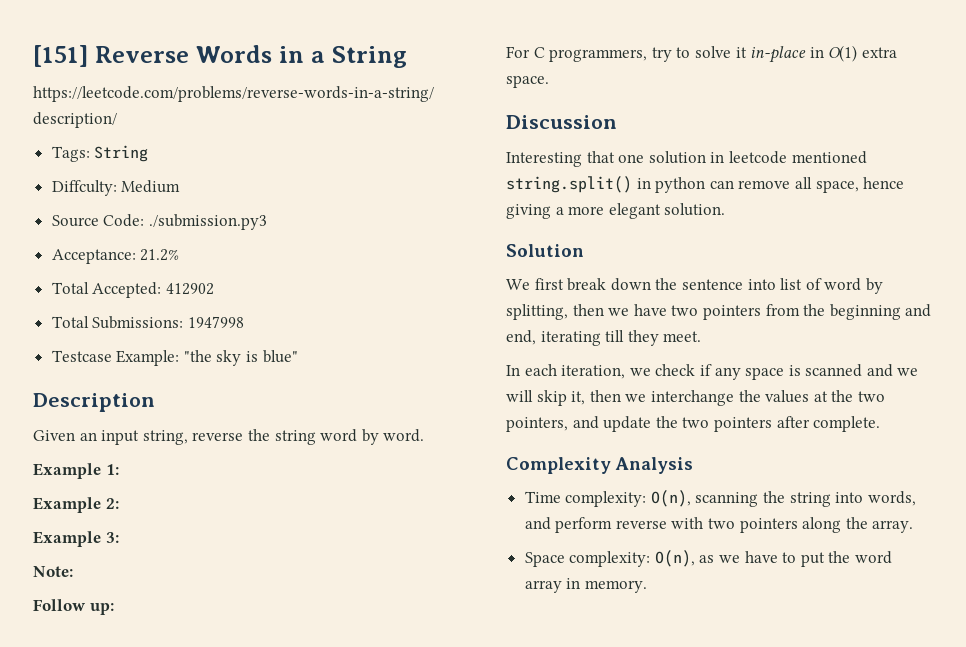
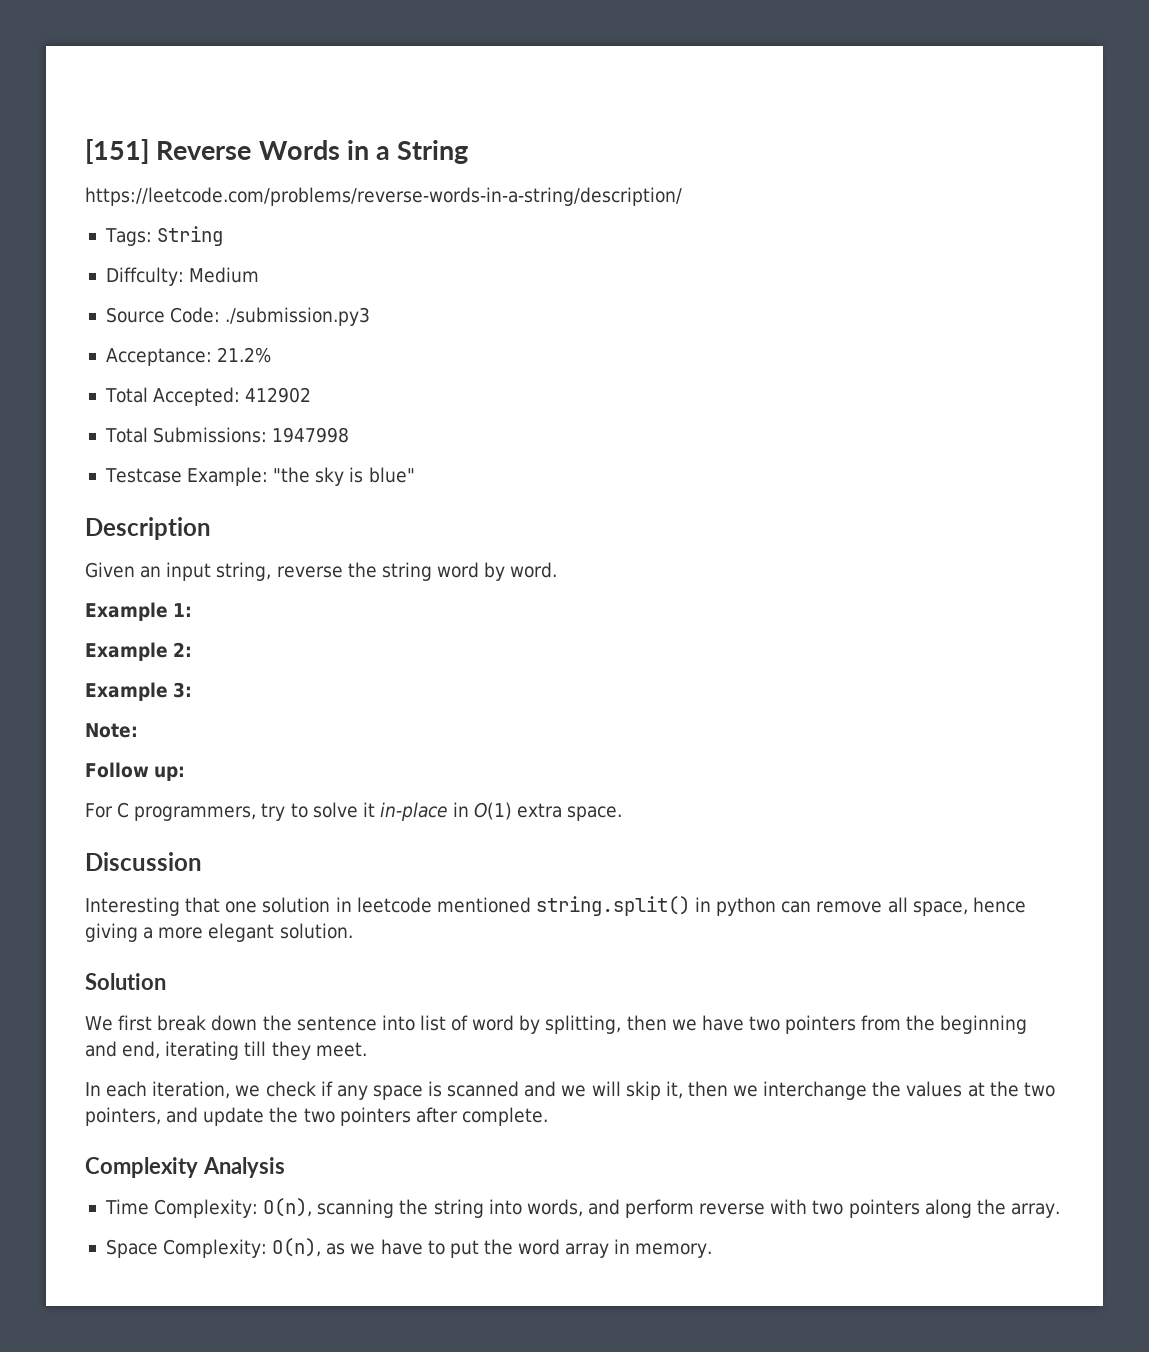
- Time complexity: O(n), scanning the string into words, and perform reverse with two pointers along the array.
+ Time Complexity: O(n), scanning the string into words, and perform reverse with two pointers along the array.
- Space complexity: O(n), as we have to put the word array in memory.
+ Space Complexity: O(n), as we have to put the word array in memory.

